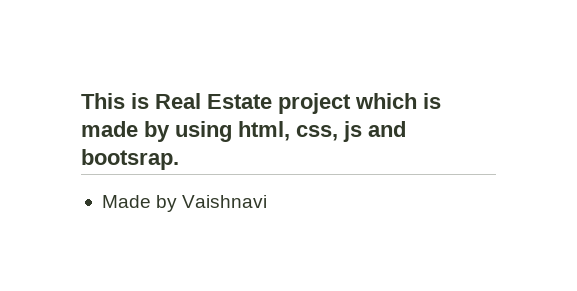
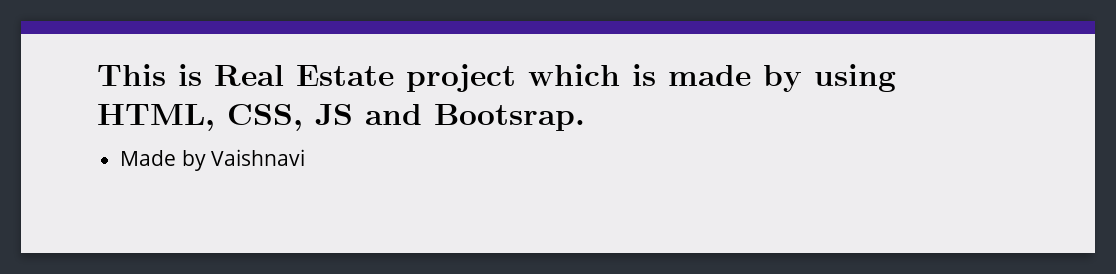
- This is Real Estate project which is made by using html, css, js and bootsrap.
+ This is Real Estate project which is made by using HTML, CSS, JS and Bootsrap.

